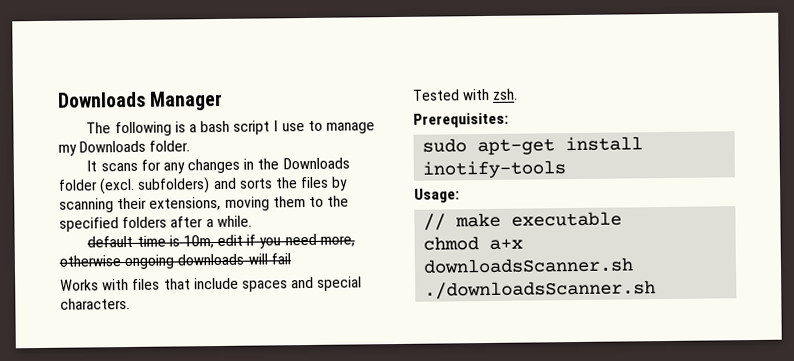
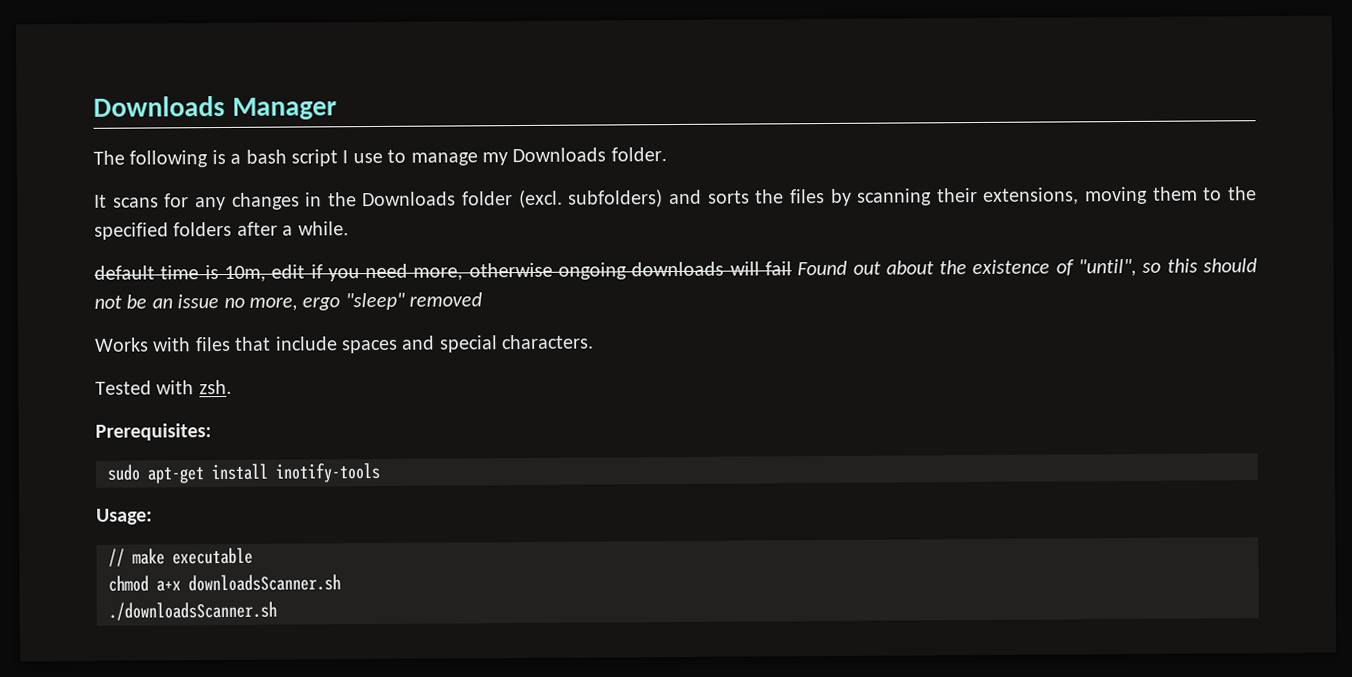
- default time is 10m, edit if you need more, otherwise ongoing downloads will fail
+ default time is 10m, edit if you need more, otherwise ongoing downloads will fail Found out about the existence of "until", so this should not be an issue no more, ergo "sleep" removed

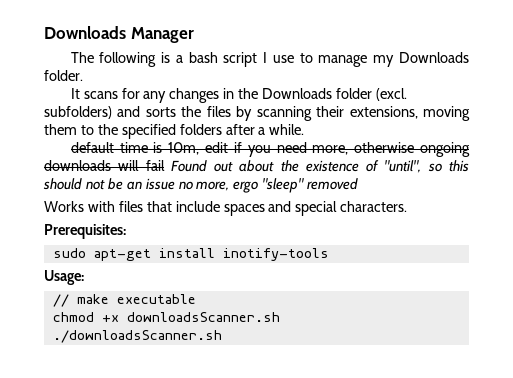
- Tested with zsh.
- chmod a+x downloadsScanner.sh
+ chmod +x downloadsScanner.sh

